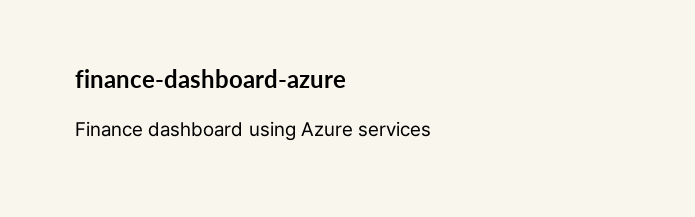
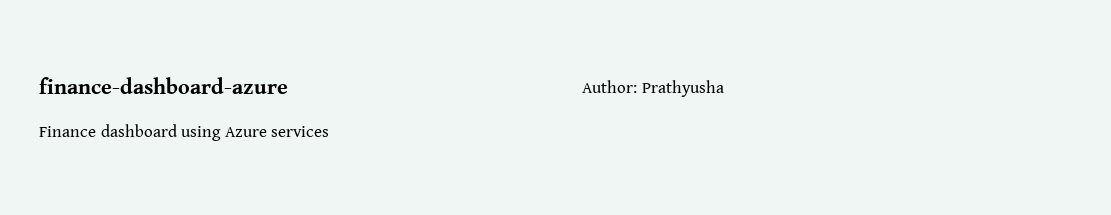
+ Author: Prathyusha

